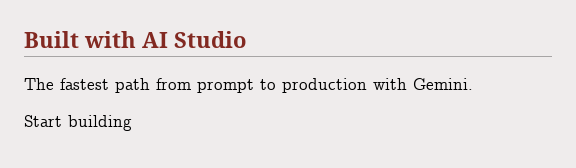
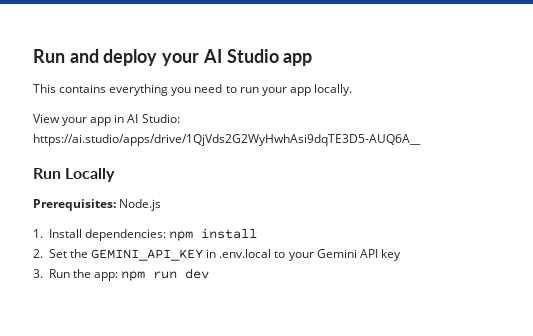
- Built with AI Studio
- The fastest path from prompt to production with Gemini.
- Start building
+ Run and deploy your AI Studio app
+ This contains everything you need to run your app locally.
+ View your app in AI Studio: https://ai.studio/apps/drive/1QjVds2G2WyHwhAsi9dqTE3D5-AUQ6A__
+ Run Locally
+ Prerequisites: Node.js
+ 1. Install dependencies: npm install
+ 2. Set the GEMINI_API_KEY in .env.local to your Gemini API key
+ 3. Run the app: npm run dev

